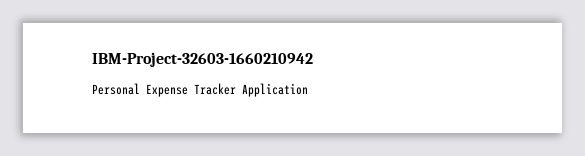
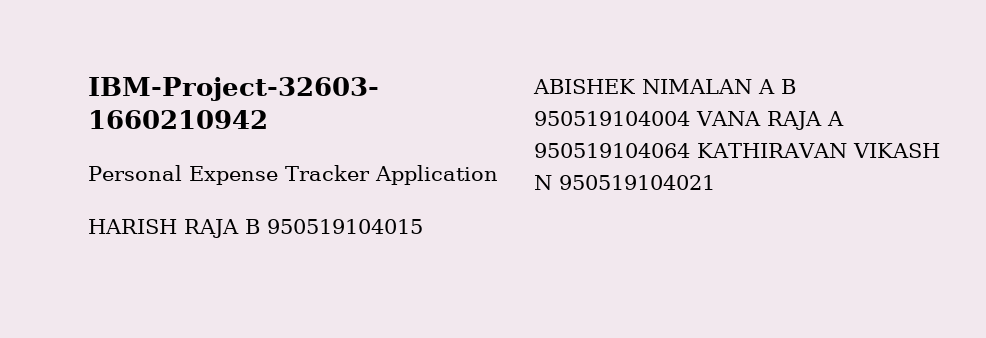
+ HARISH RAJA B 950519104015 ABISHEK NIMALAN A B 950519104004 VANA RAJA A 950519104064 KATHIRAVAN VIKASH N 950519104021

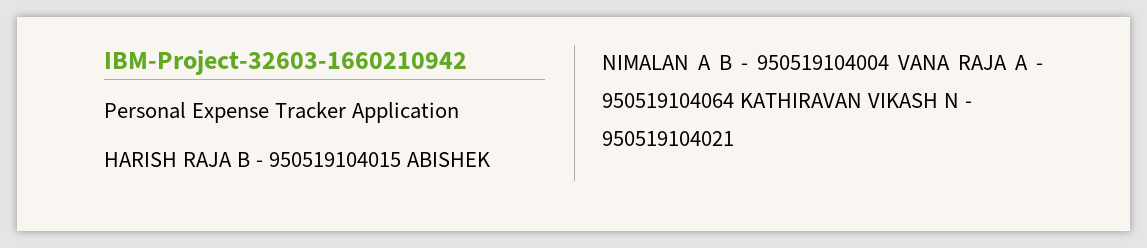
- HARISH RAJA B 950519104015 ABISHEK NIMALAN A B 950519104004 VANA RAJA A 950519104064 KATHIRAVAN VIKASH N 950519104021
+ HARISH RAJA B - 950519104015 ABISHEK NIMALAN A B - 950519104004 VANA RAJA A - 950519104064 KATHIRAVAN VIKASH N - 950519104021

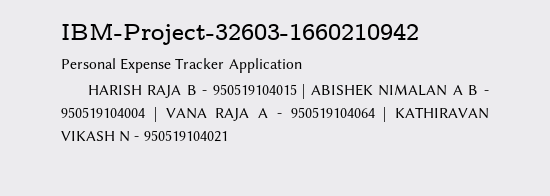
- HARISH RAJA B - 950519104015 ABISHEK NIMALAN A B - 950519104004 VANA RAJA A - 950519104064 KATHIRAVAN VIKASH N - 950519104021
+ HARISH RAJA B - 950519104015 | ABISHEK NIMALAN A B - 950519104004 | VANA RAJA A - 950519104064 | KATHIRAVAN VIKASH N - 950519104021

